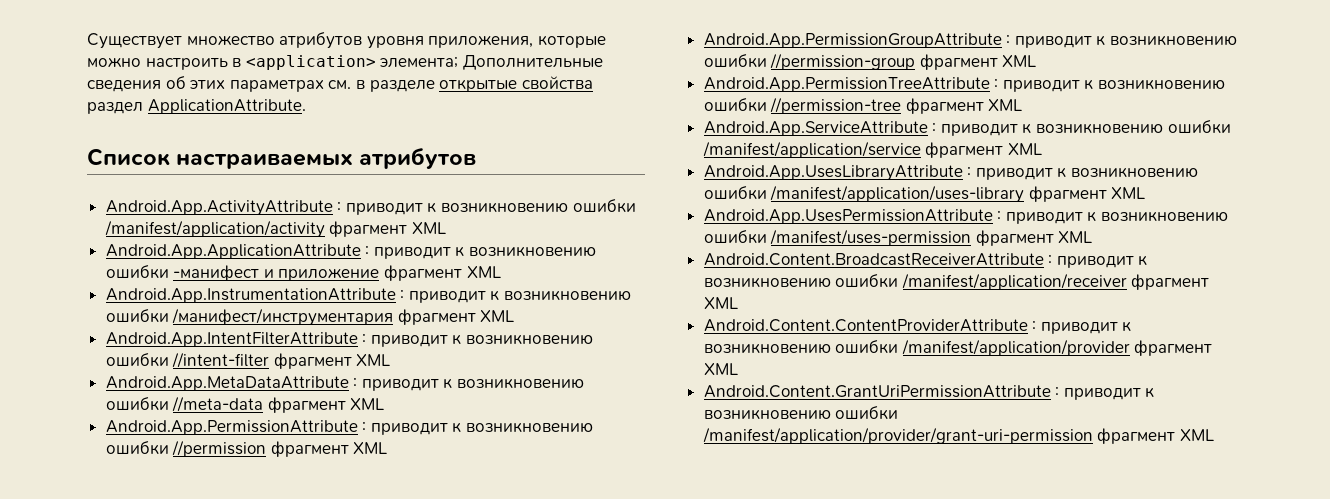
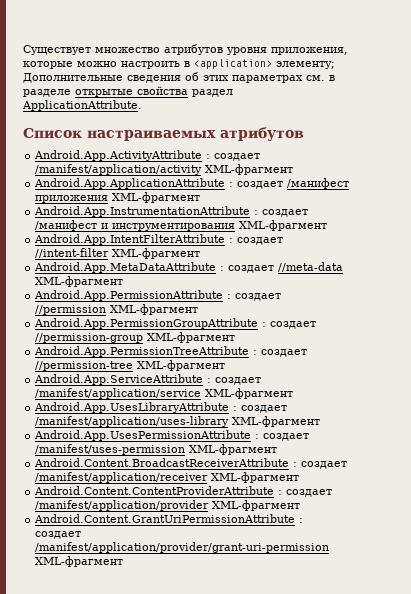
- Существует множество атрибутов уровня приложения, которые можно настроить в <application> элемента; Дополнительные сведения об этих параметрах см. в разделе открытые свойства раздел ApplicationAttribute.
+ Существует множество атрибутов уровня приложения, которые можно настроить в <application> элементу; Дополнительные сведения об этих параметрах см. в разделе открытые свойства раздел ApplicationAttribute.
- Android.App.ActivityAttribute : приводит к возникновению ошибки /manifest/application/activity фрагмент XML
- Android.App.ApplicationAttribute : приводит к возникновению ошибки -манифест и приложение фрагмент XML
- Android.App.InstrumentationAttribute : приводит к возникновению ошибки /манифест/инструментария фрагмент XML
- Android.App.IntentFilterAttribute : приводит к возникновению ошибки //intent-filter фрагмент XML
- Android.App.MetaDataAttribute : приводит к возникновению ошибки //meta-data фрагмент XML
- Android.App.PermissionAttribute : приводит к возникновению ошибки //permission фрагмент XML
- Android.App.PermissionGroupAttribute : приводит к возникновению ошибки //permission-group фрагмент XML
- Android.App.PermissionTreeAttribute : приводит к возникновению ошибки //permission-tree фрагмент XML
- Android.App.ServiceAttribute : приводит к возникновению ошибки /manifest/application/service фрагмент XML
- Android.App.UsesLibraryAttribute : приводит к возникновению ошибки /manifest/application/uses-library фрагмент XML
- Android.App.UsesPermissionAttribute : приводит к возникновению ошибки /manifest/uses-permission фрагмент XML
- Android.Content.BroadcastReceiverAttribute : приводит к возникновению ошибки /manifest/application/receiver фрагмент XML
- Android.Content.ContentProviderAttribute : приводит к возникновению ошибки /manifest/application/provider фрагмент XML
- Android.Content.GrantUriPermissionAttribute : приводит к возникновению ошибки /manifest/application/provider/grant-uri-permission фрагмент XML
+ Android.App.ActivityAttribute : создает /manifest/application/activity XML-фрагмент
+ Android.App.ApplicationAttribute : создает /манифест приложения XML-фрагмент
+ Android.App.InstrumentationAttribute : создает /манифест и инструментирования XML-фрагмент
+ Android.App.IntentFilterAttribute : создает //intent-filter XML-фрагмент
+ Android.App.MetaDataAttribute : создает //meta-data XML-фрагмент
+ Android.App.PermissionAttribute : создает //permission XML-фрагмент
+ Android.App.PermissionGroupAttribute : создает //permission-group XML-фрагмент
+ Android.App.PermissionTreeAttribute : создает //permission-tree XML-фрагмент
+ Android.App.ServiceAttribute : создает /manifest/application/service XML-фрагмент
+ Android.App.UsesLibraryAttribute : создает /manifest/application/uses-library XML-фрагмент
+ Android.App.UsesPermissionAttribute : создает /manifest/uses-permission XML-фрагмент
+ Android.Content.BroadcastReceiverAttribute : создает /manifest/application/receiver XML-фрагмент
+ Android.Content.ContentProviderAttribute : создает /manifest/application/provider XML-фрагмент
+ Android.Content.GrantUriPermissionAttribute : создает /manifest/application/provider/grant-uri-permission XML-фрагмент

